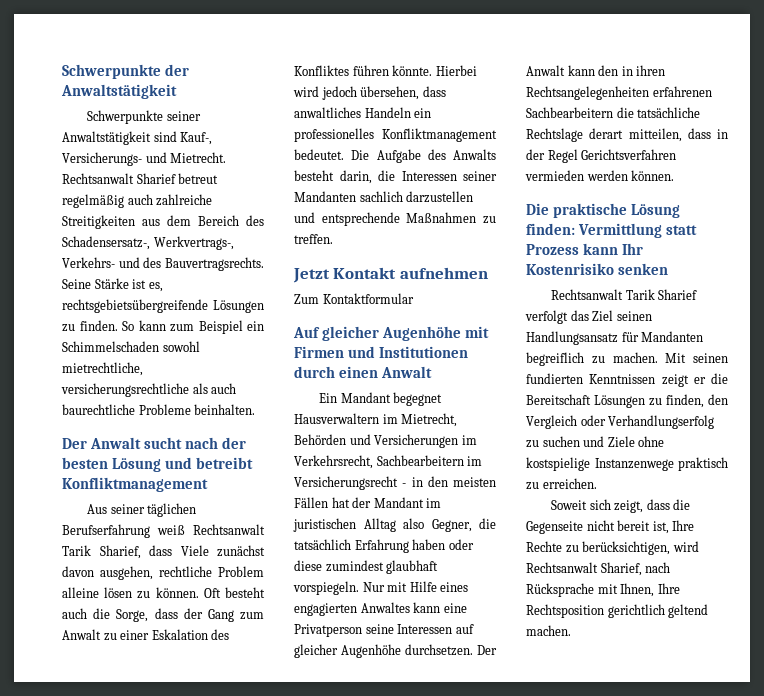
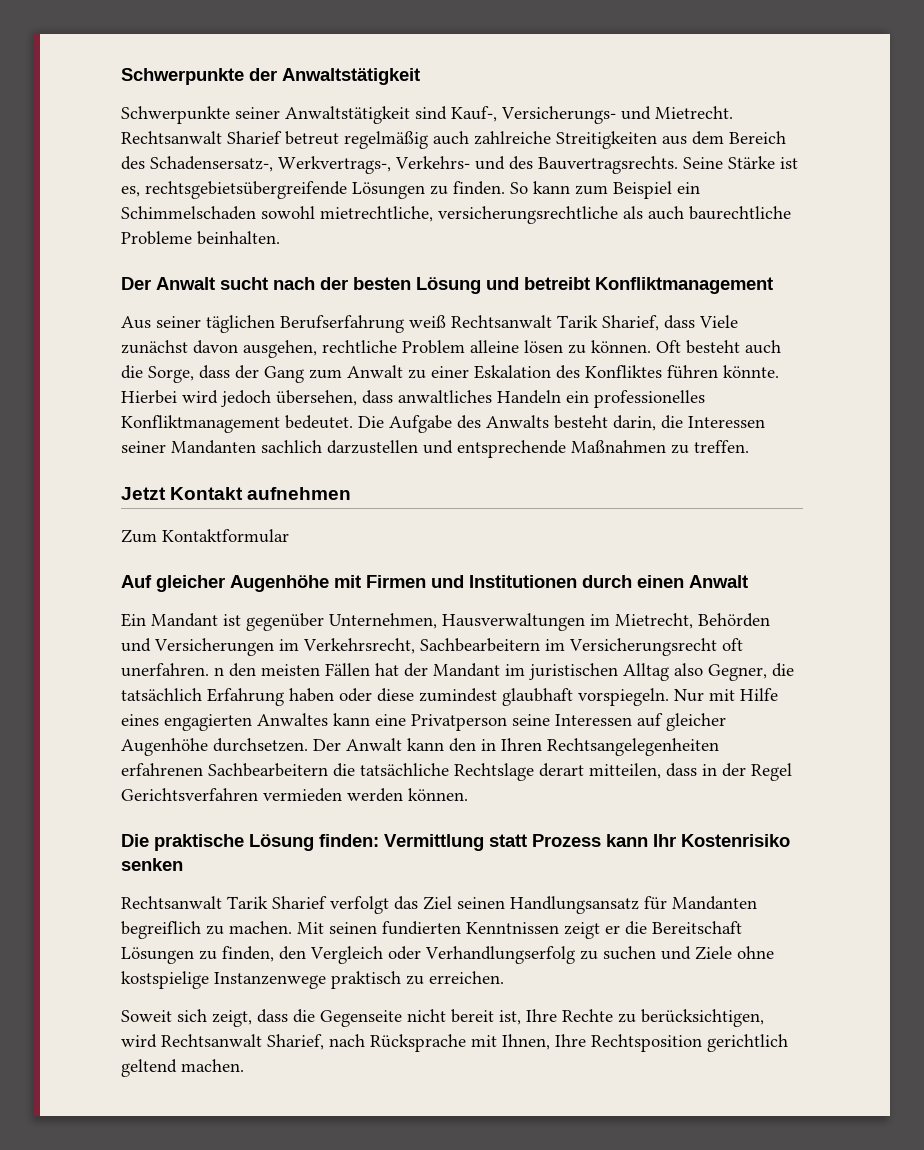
- Ein Mandant begegnet Hausverwaltern im Mietrecht, Behörden und Versicherungen im Verkehrsrecht, Sachbearbeitern im Versicherungsrecht - in den meisten Fällen hat der Mandant im juristischen Alltag also Gegner, die tatsächlich Erfahrung haben oder diese zumindest glaubhaft vorspiegeln.
+ Ein Mandant ist gegenüber Unternehmen, Hausverwaltungen im Mietrecht, Behörden und Versicherungen im Verkehrsrecht, Sachbearbeitern im Versicherungsrecht oft unerfahren. n den meisten Fällen hat der Mandant im juristischen Alltag also Gegner, die tatsächlich Erfahrung haben oder diese zumindest glaubhaft vorspiegeln.
- Der Anwalt kann den in ihren Rechtsangelegenheiten erfahrenen Sachbearbeitern die tatsächliche Rechtslage derart mitteilen, dass in der Regel Gerichtsverfahren vermieden werden können.
+ Der Anwalt kann den in Ihren Rechtsangelegenheiten erfahrenen Sachbearbeitern die tatsächliche Rechtslage derart mitteilen, dass in der Regel Gerichtsverfahren vermieden werden können.

